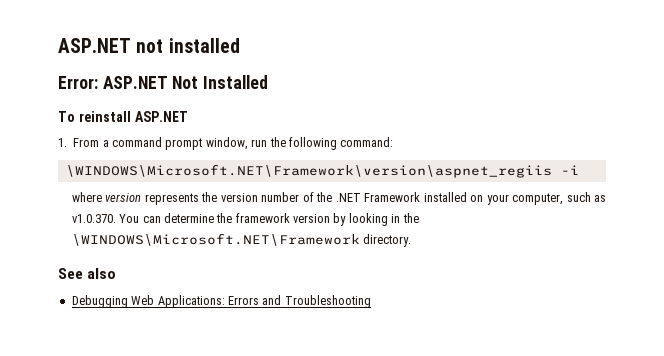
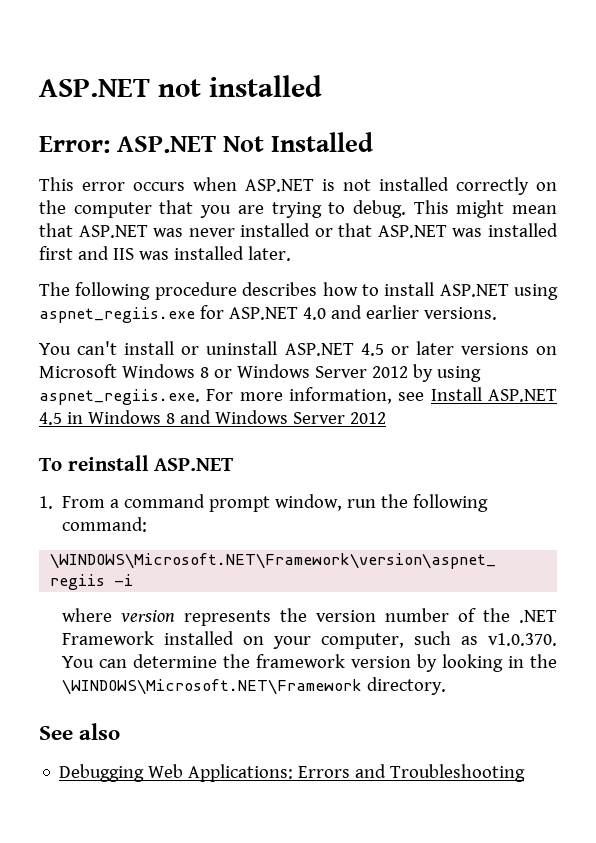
+ This error occurs when ASP.NET is not installed correctly on the computer that you are trying to debug. This might mean that ASP.NET was never installed or that ASP.NET was installed first and IIS was installed later.
+ The following procedure describes how to install ASP.NET using aspnet_regiis.exe for ASP.NET 4.0 and earlier versions.
+ You can't install or uninstall ASP.NET 4.5 or later versions on Microsoft Windows 8 or Windows Server 2012 by using aspnet_regiis.exe. For more information, see Install ASP.NET 4.5 in Windows 8 and Windows Server 2012

